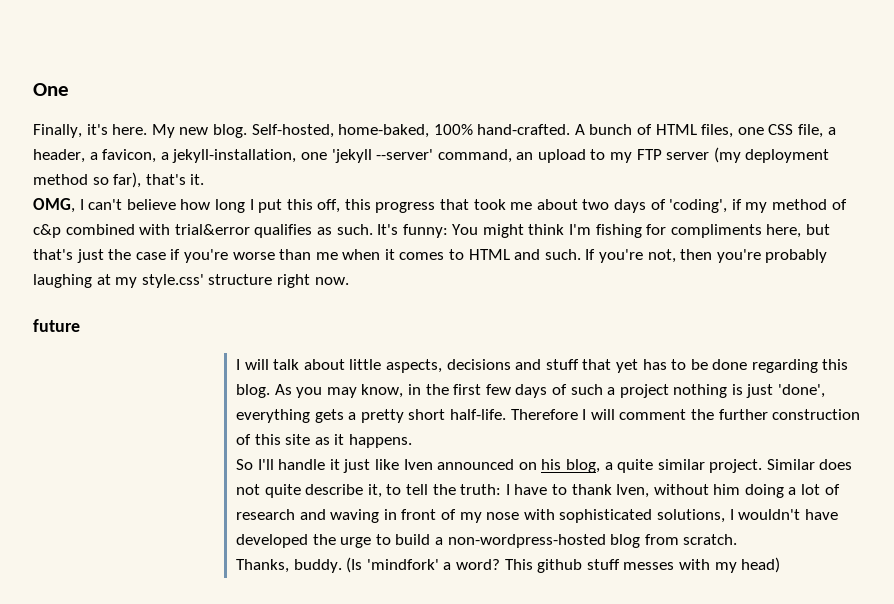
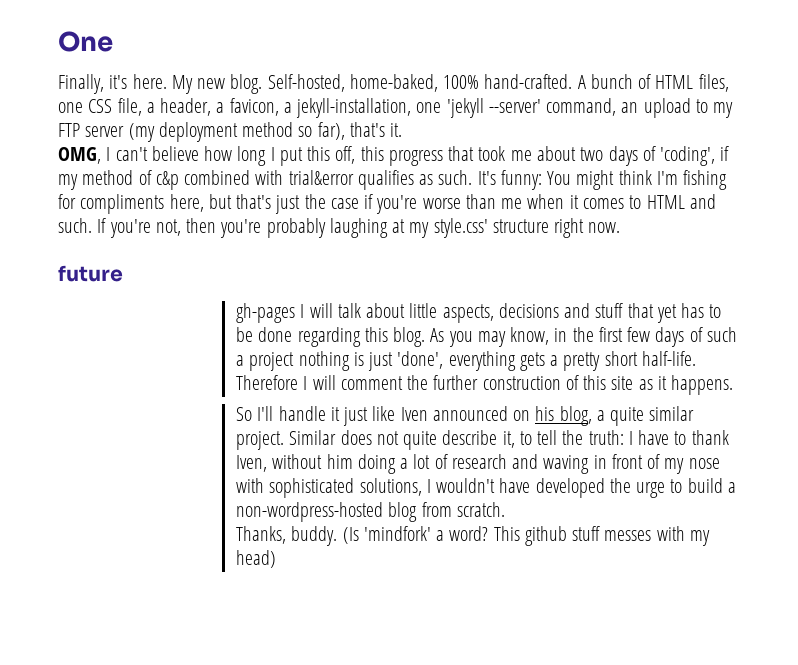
- I will talk about little aspects, decisions and stuff that yet has to be done regarding this blog.
+ gh-pages I will talk about little aspects, decisions and stuff that yet has to be done regarding this blog.

